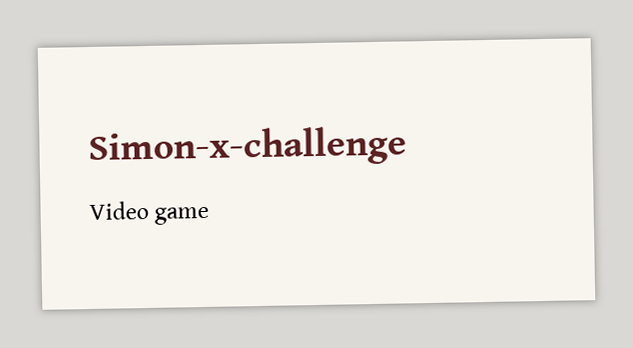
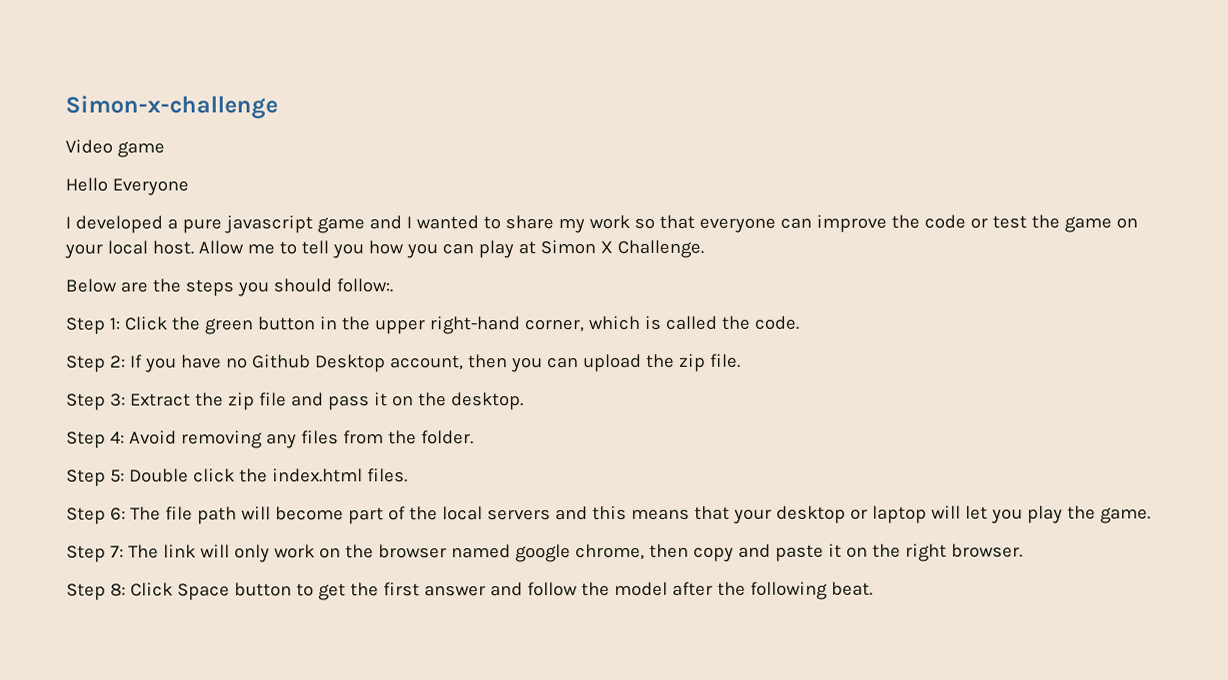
+ Hello Everyone
+ I developed a pure javascript game and I wanted to share my work so that everyone can improve the code or test the game on your local host. Allow me to tell you how you can play at Simon X Challenge.
+ Below are the steps you should follow:.
+ Step 1: Click the green button in the upper right-hand corner, which is called the code.
+ Step 2: If you have no Github Desktop account, then you can upload the zip file.
+ Step 3: Extract the zip file and pass it on the desktop.
+ Step 4: Avoid removing any files from the folder.
+ Step 5: Double click the index.html files.
+ Step 6: The file path will become part of the local servers and this means that your desktop or laptop will let you play the game.
+ Step 7: The link will only work on the browser named google chrome, then copy and paste it on the right browser.
+ Step 8: Click Space button to get the first answer and follow the model after the following beat.

